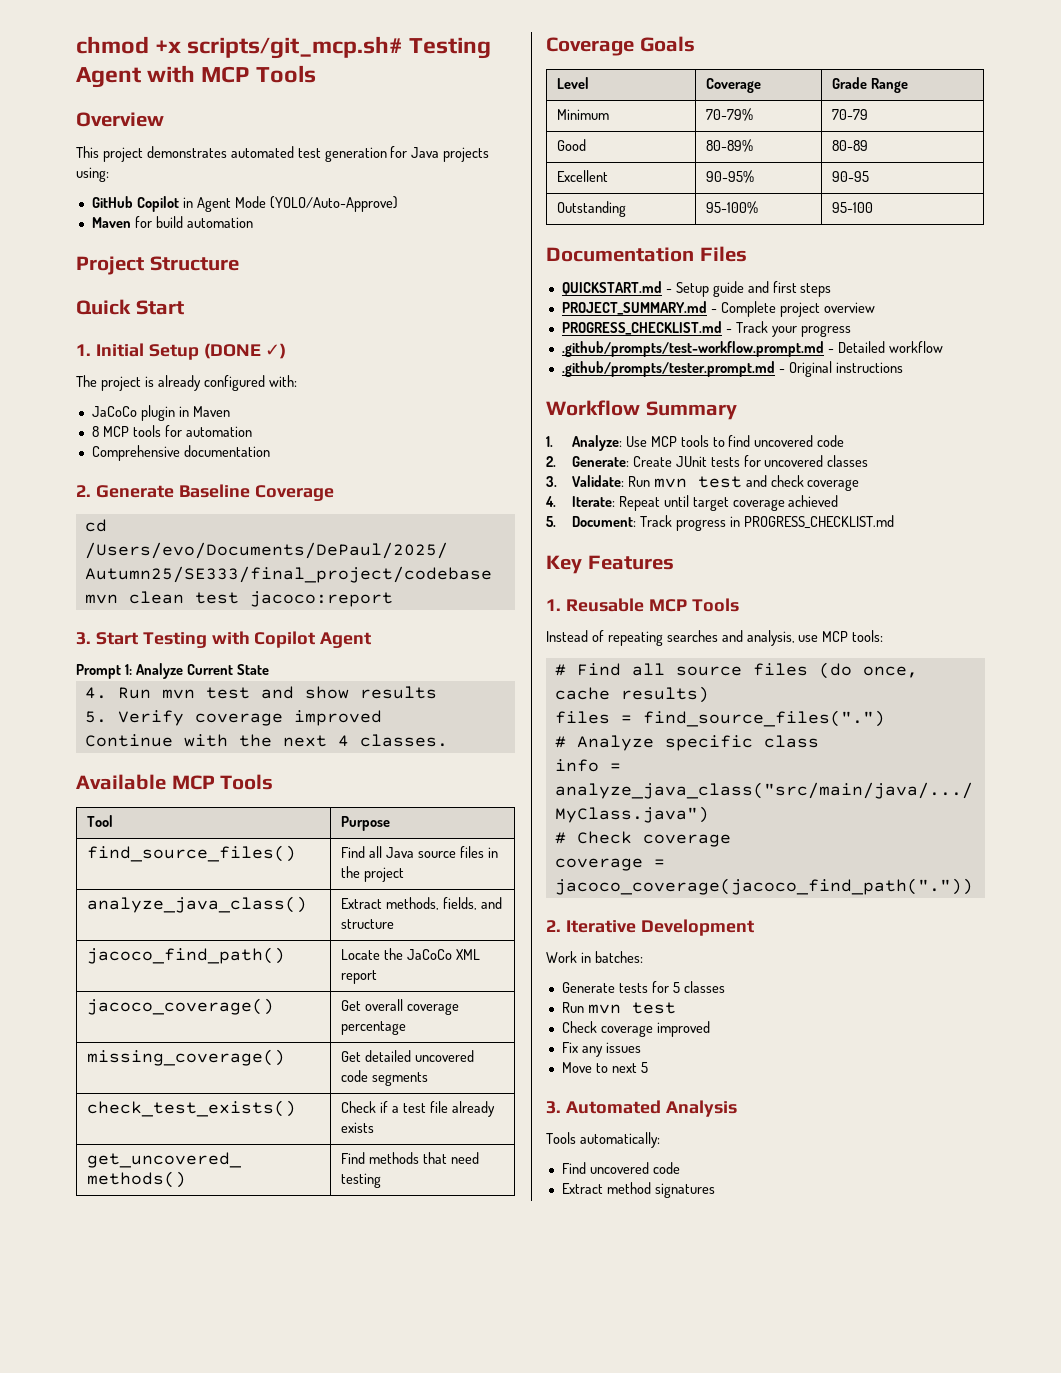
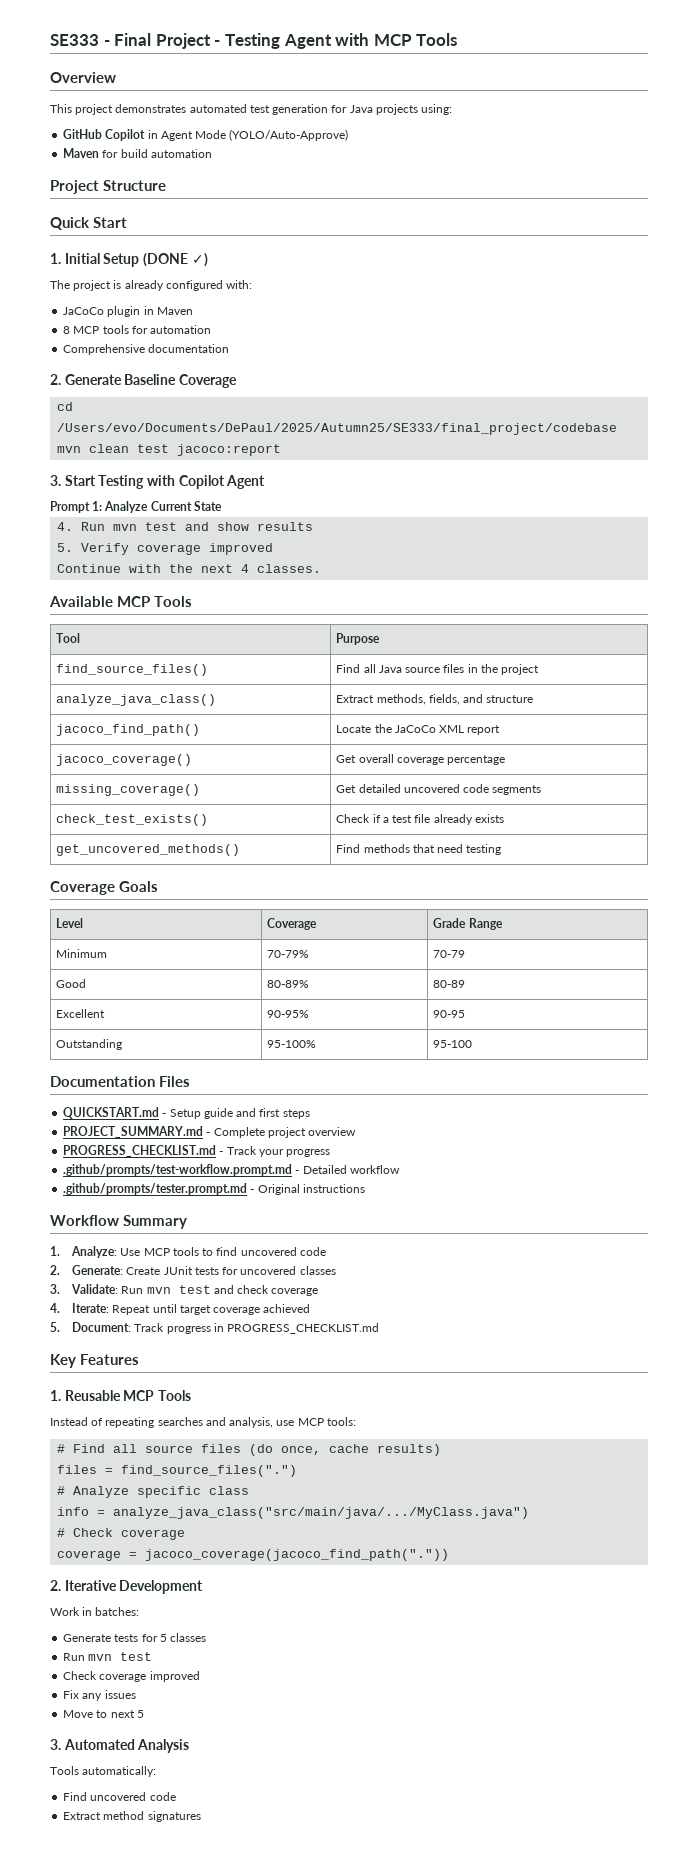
- chmod +x scripts/git_mcp.sh# Testing Agent with MCP Tools
+ SE333 - Final Project - Testing Agent with MCP Tools

